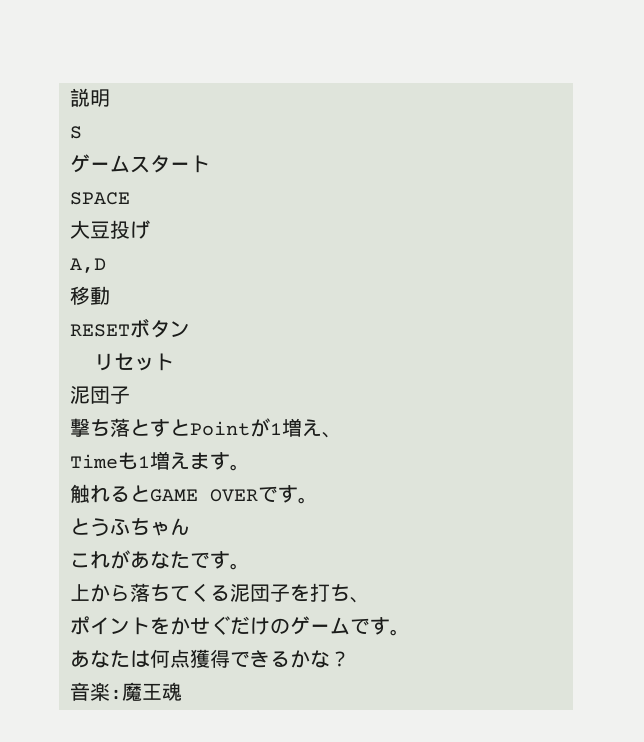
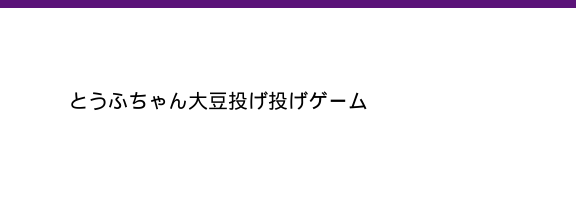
- 説明
- S
- ゲームスタート
- SPACE
- 大豆投げ
- A,D
- 移動
- RESETボタン
- リセット
- 泥団子
- 撃ち落とすとPointが1増え、
- Timeも1増えます。
- 触れるとGAME OVERです。
- とうふちゃん
- これがあなたです。
- 上から落ちてくる泥団子を打ち、
- ポイントをかせぐだけのゲームです。
- あなたは何点獲得できるかな？
- 音楽:魔王魂
+ とうふちゃん大豆投げ投げゲーム

